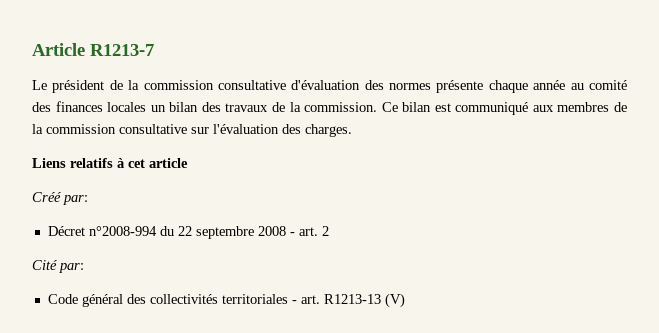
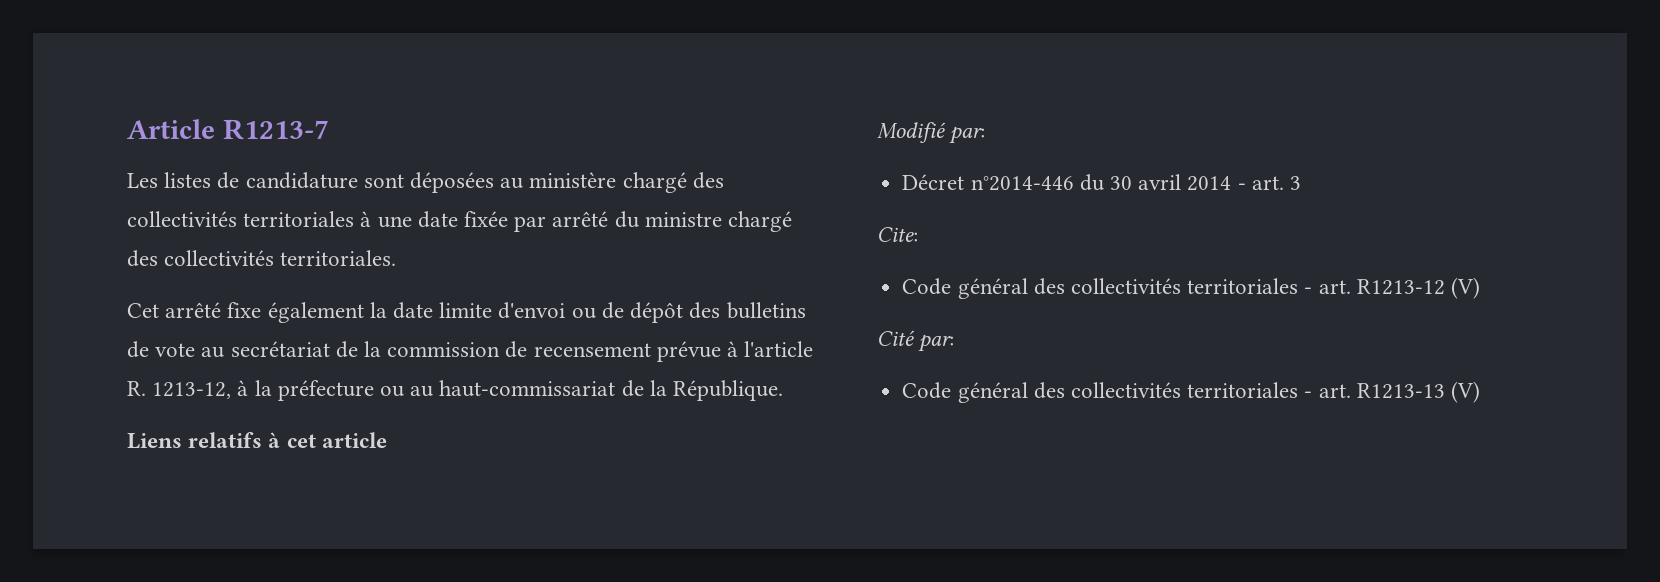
- Le président de la commission consultative d'évaluation des normes présente chaque année au comité des finances locales un bilan des travaux de la commission. Ce bilan est communiqué aux membres de la commission consultative sur l'évaluation des charges.
+ Les listes de candidature sont déposées au ministère chargé des collectivités territoriales à une date fixée par arrêté du ministre chargé des collectivités territoriales.
+ Cet arrêté fixe également la date limite d'envoi ou de dépôt des bulletins de vote au secrétariat de la commission de recensement prévue à l'article R. 1213-12, à la préfecture ou au haut-commissariat de la République.
- Créé par:
+ Modifié par:
- Décret n°2008-994 du 22 septembre 2008 - art. 2
+ Décret n°2014-446 du 30 avril 2014 - art. 3
+ Cite:
+ Code général des collectivités territoriales - art. R1213-12 (V)

